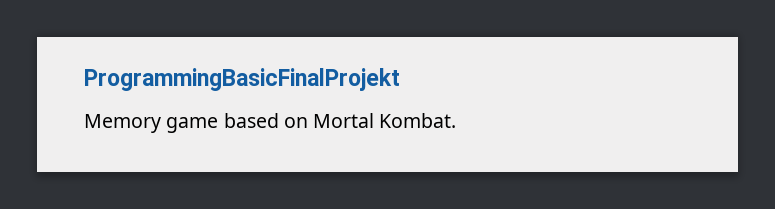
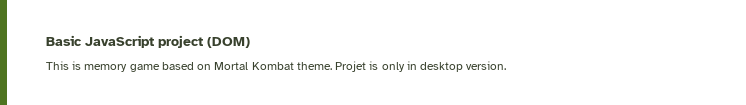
- ProgrammingBasicFinalProjekt
- Memory game based on Mortal Kombat.
+ Basic JavaScript project (DOM)
+ This is memory game based on Mortal Kombat theme. Projet is only in desktop version.

